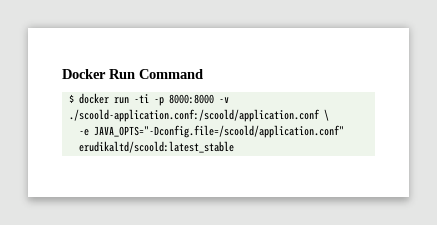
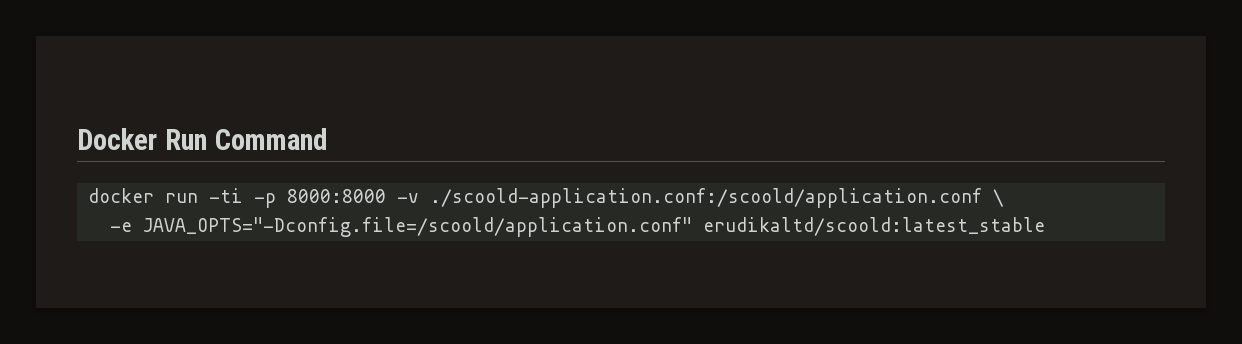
- $ docker run -ti -p 8000:8000 -v ./scoold-application.conf:/scoold/application.conf \
+ docker run -ti -p 8000:8000 -v ./scoold-application.conf:/scoold/application.conf \

